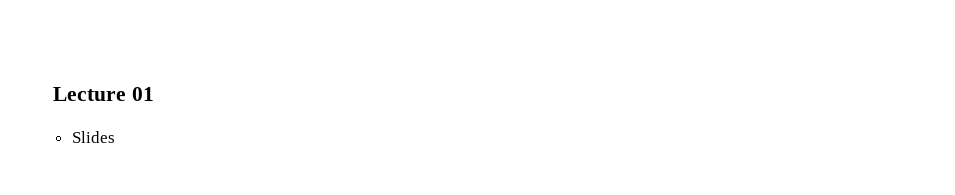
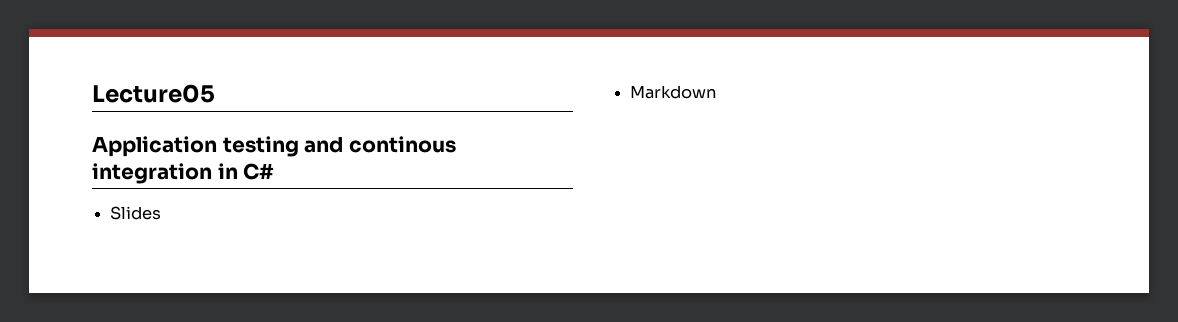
- Lecture 01
+ Lecture05
+ Application testing and continous integration in C#
+ Markdown

